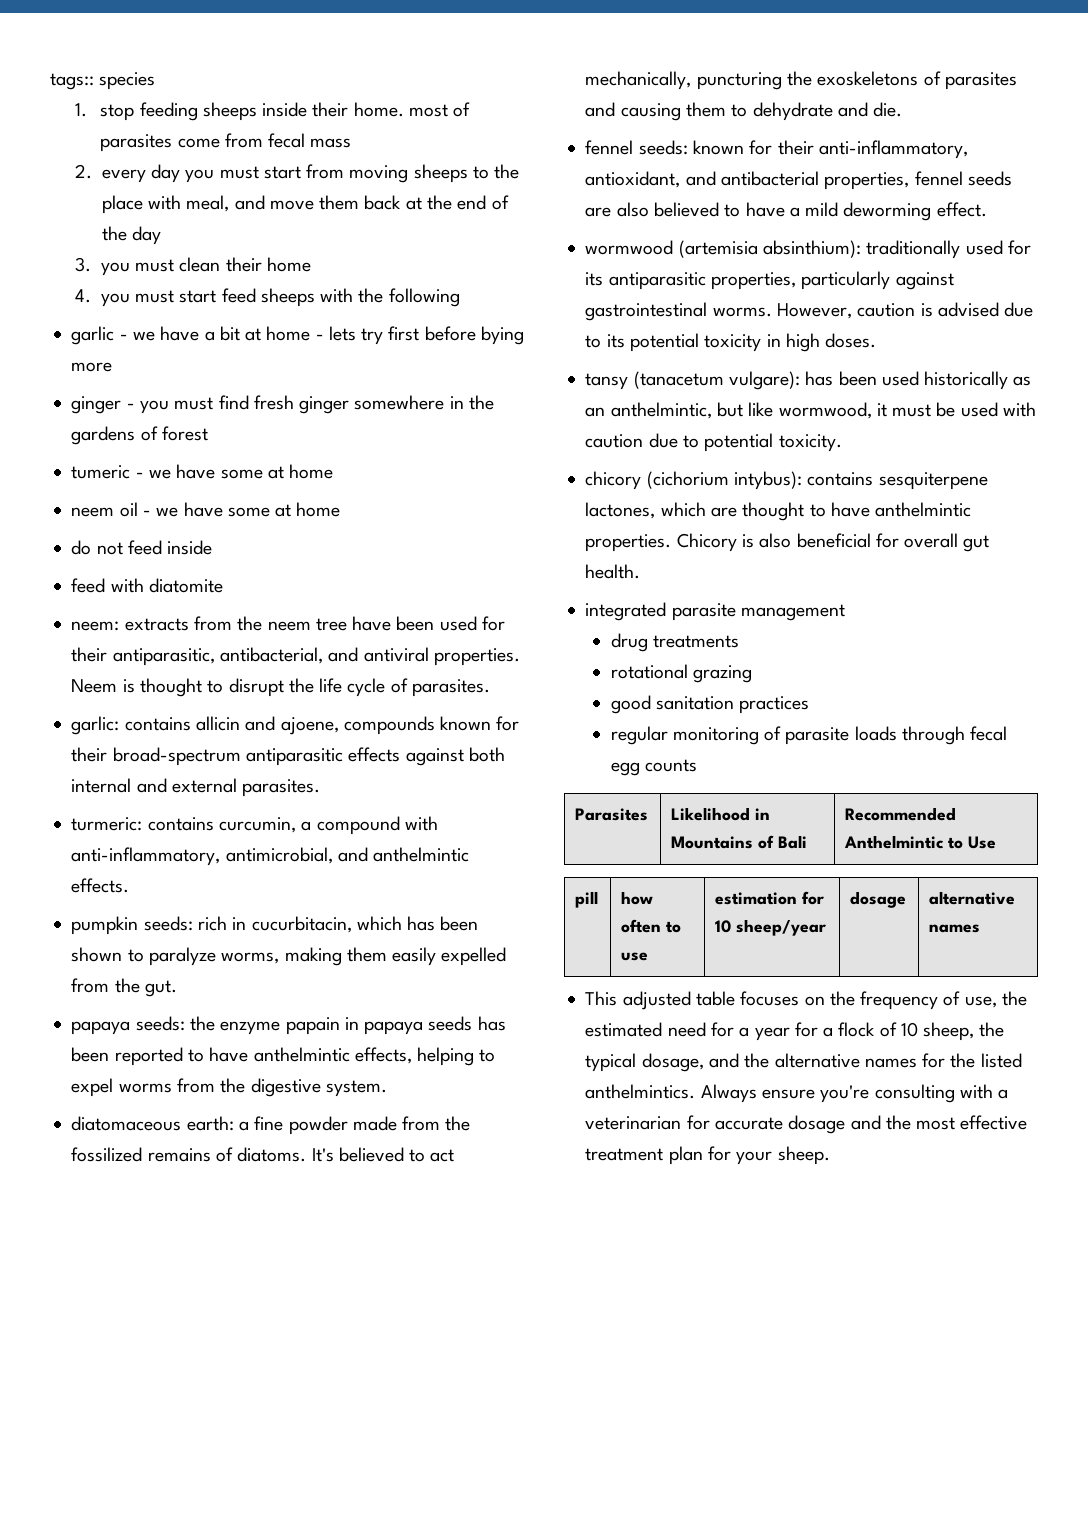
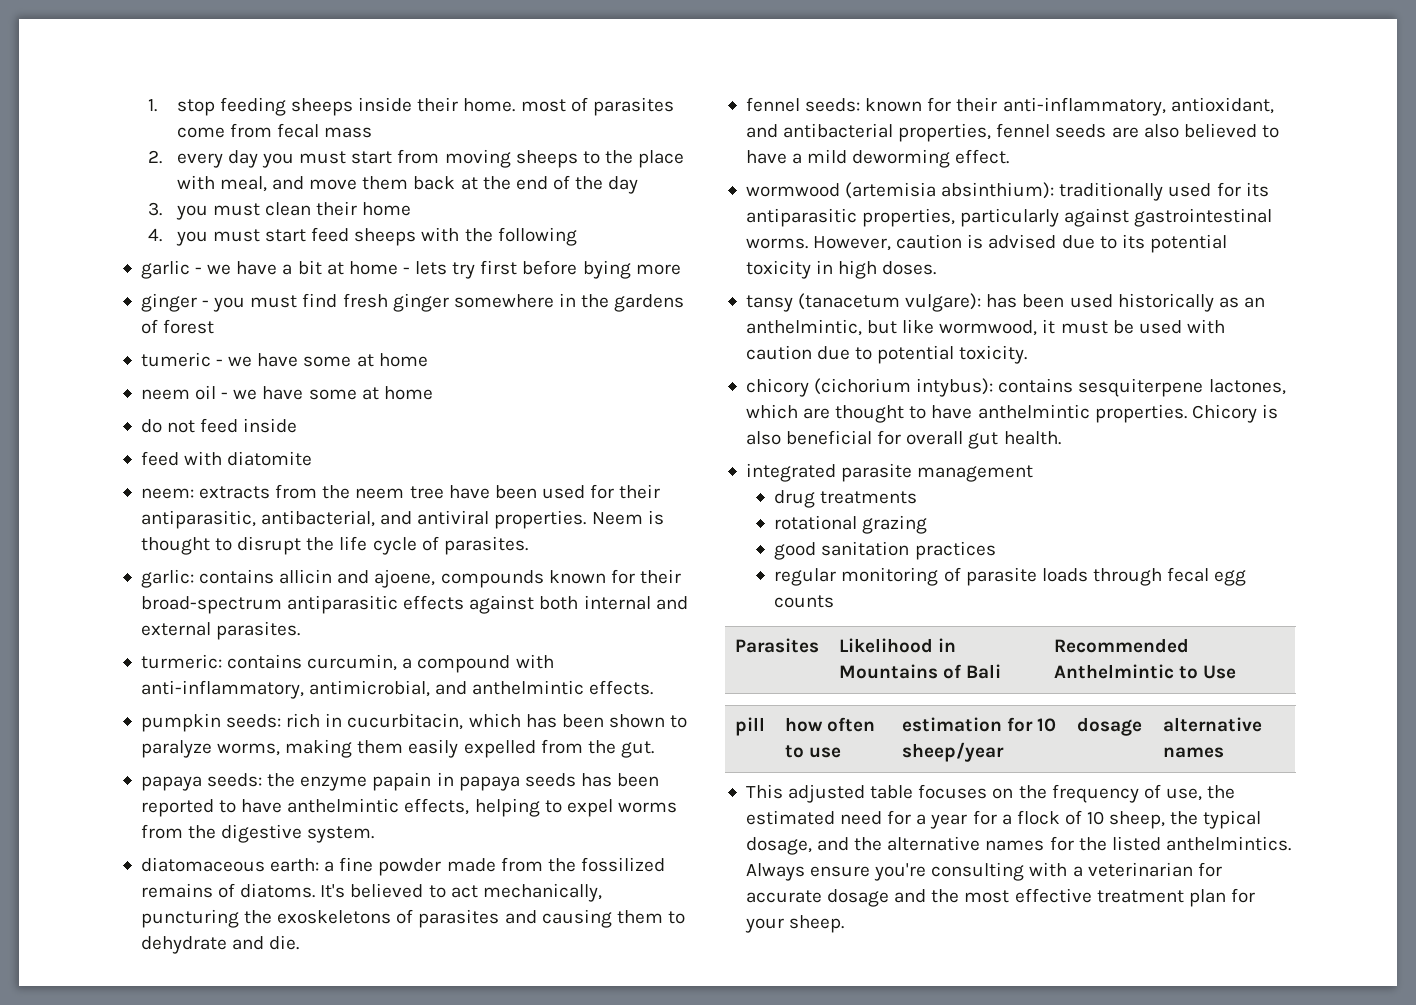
- tags:: species

